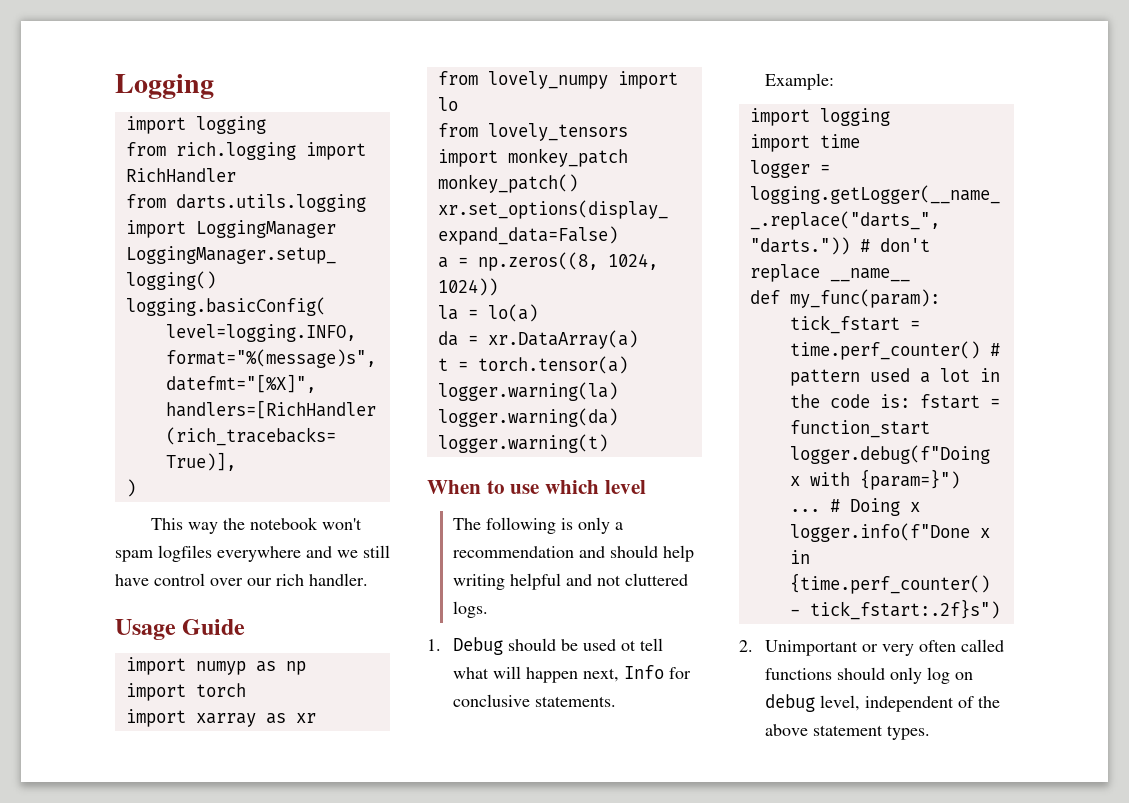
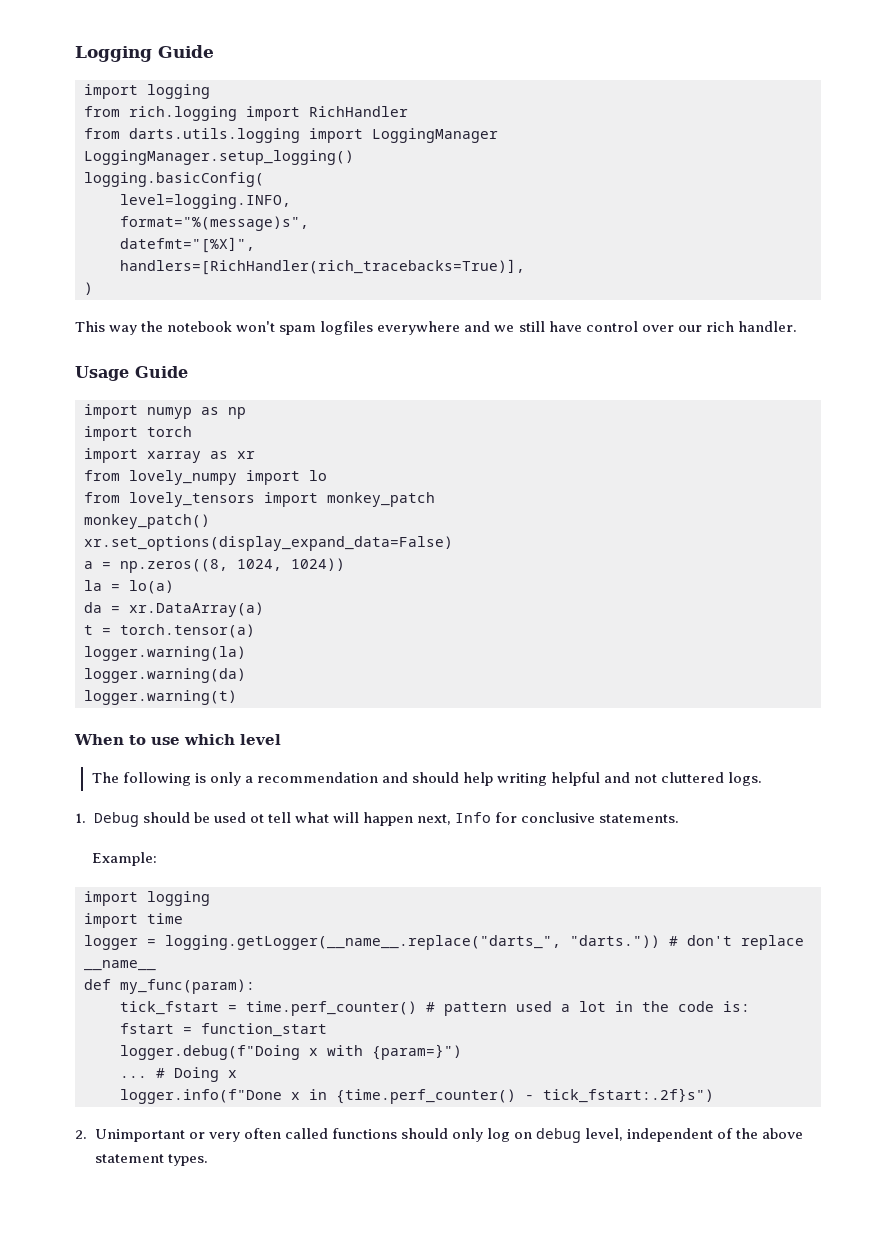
- Logging
+ Logging Guide

